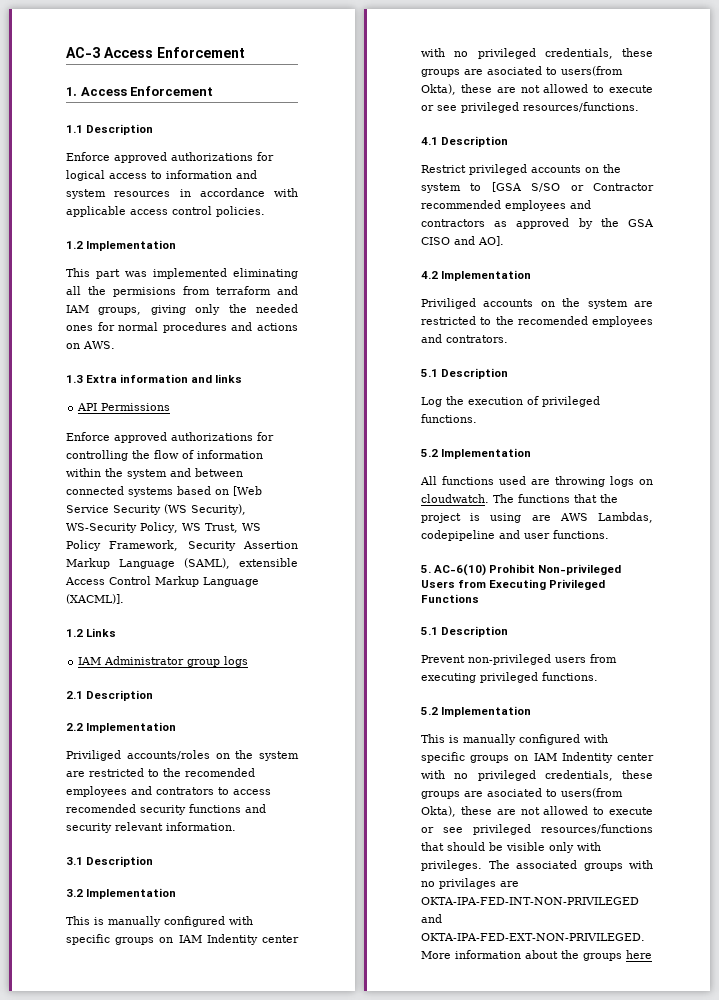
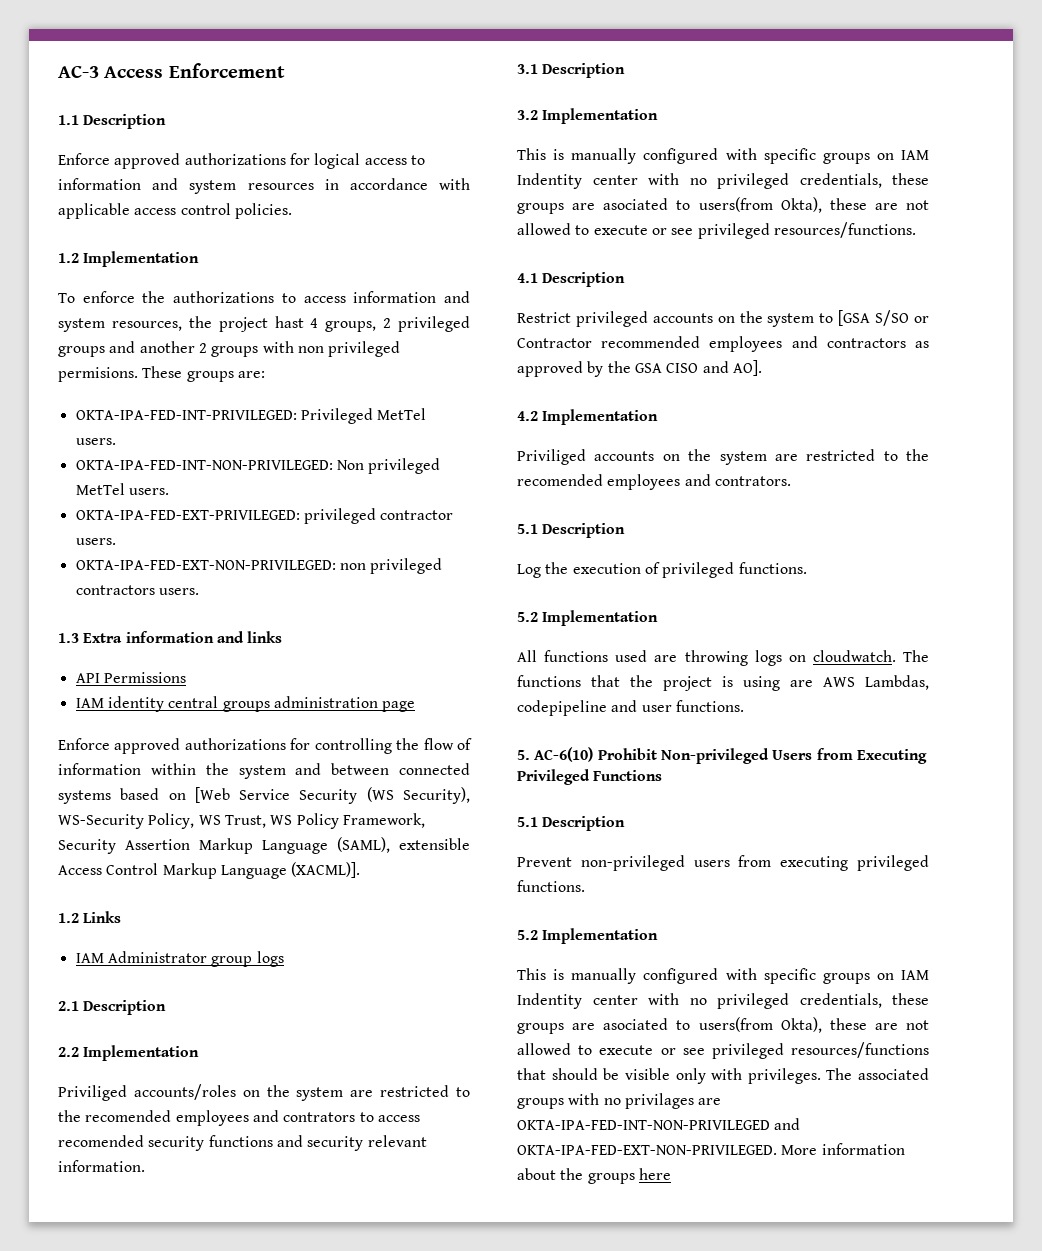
- 1. Access Enforcement
- This part was implemented eliminating all the permisions from terraform and IAM groups, giving only the needed ones for normal procedures and actions on AWS.
+ To enforce the authorizations to access information and system resources, the project hast 4 groups, 2 privileged groups and another 2 groups with non privileged permisions. These groups are:
+ OKTA-IPA-FED-INT-PRIVILEGED: Privileged MetTel users.
+ OKTA-IPA-FED-INT-NON-PRIVILEGED: Non privileged MetTel users.
+ OKTA-IPA-FED-EXT-PRIVILEGED: privileged contractor users.
+ OKTA-IPA-FED-EXT-NON-PRIVILEGED: non privileged contractors users.
+ IAM identity central groups administration page

